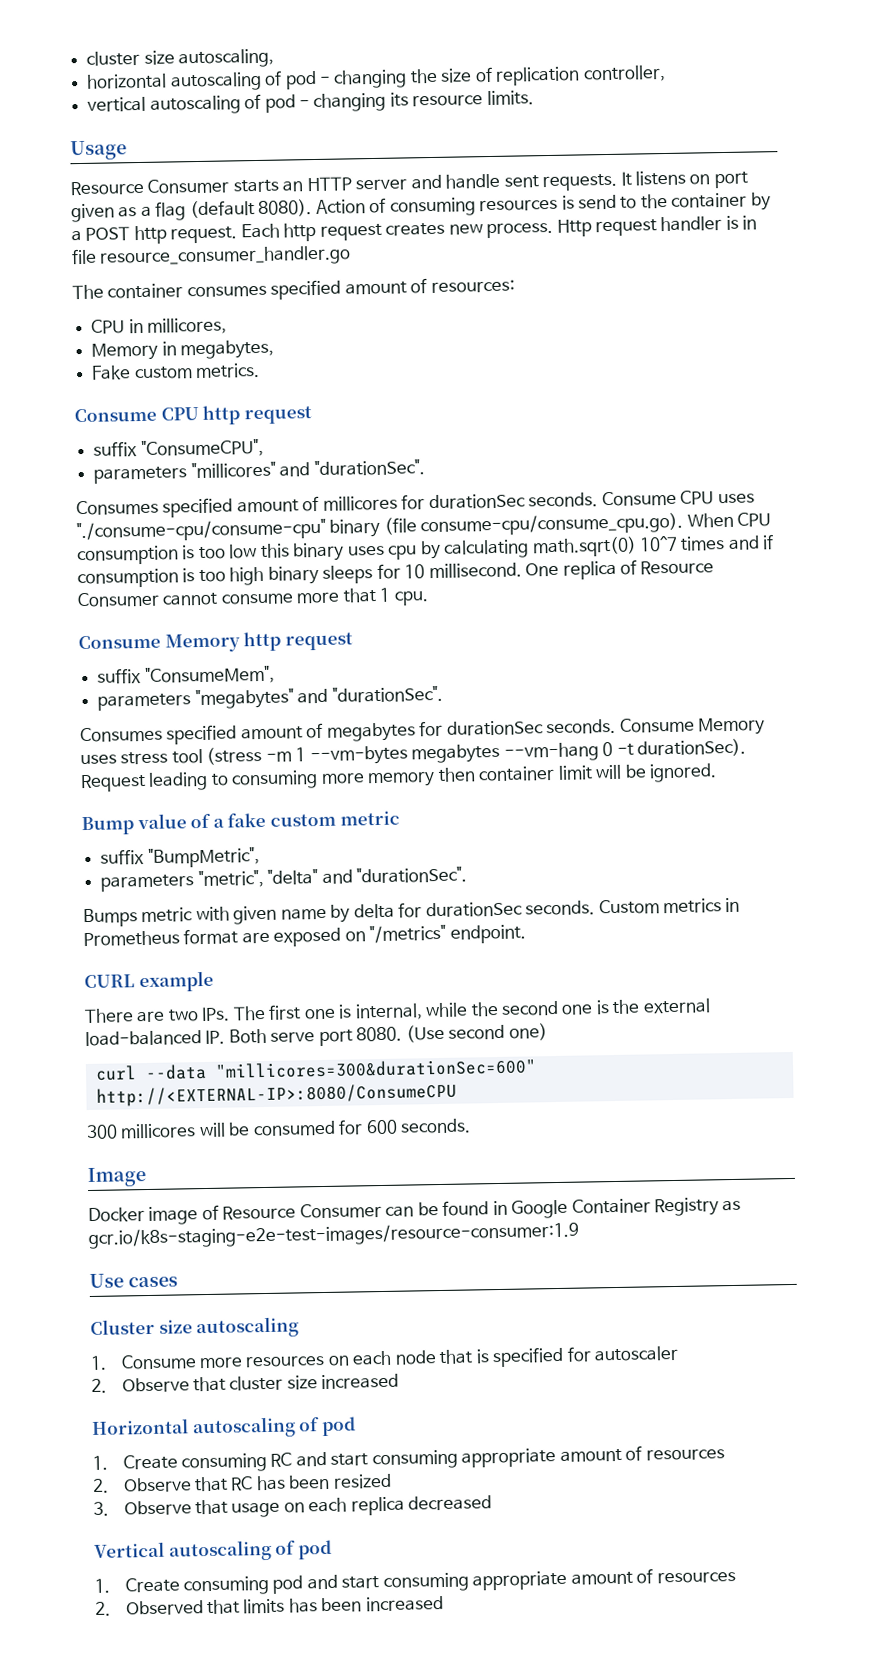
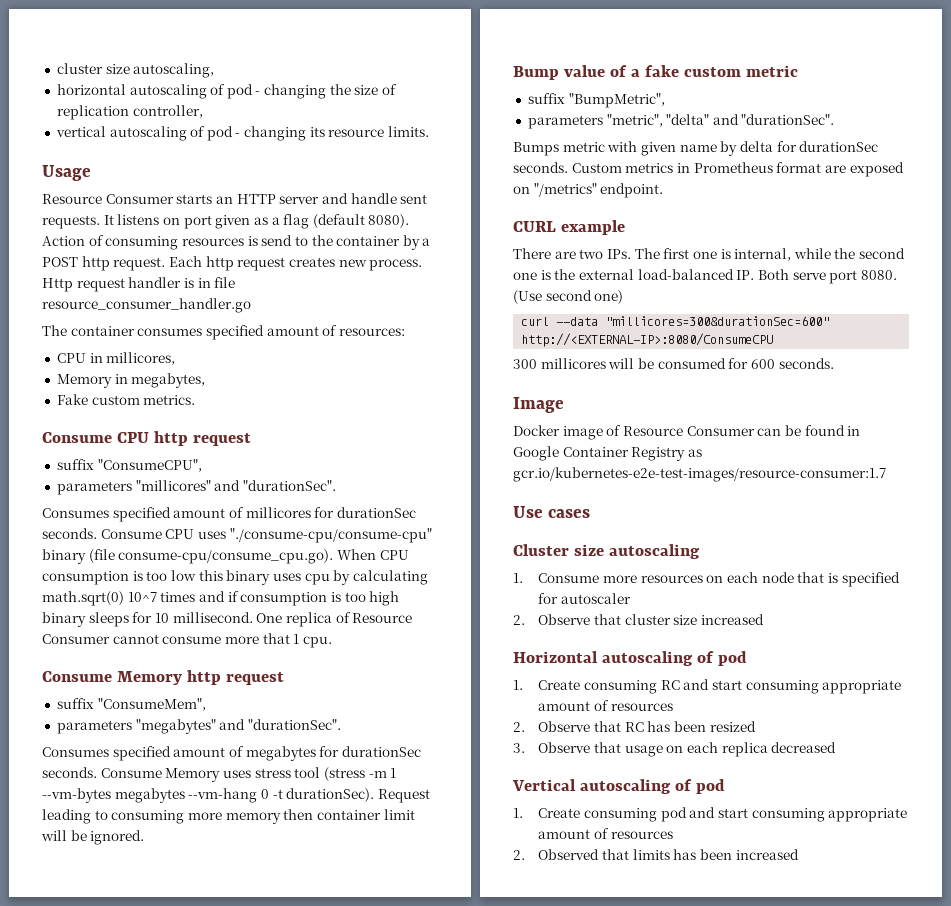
- Docker image of Resource Consumer can be found in Google Container Registry as gcr.io/k8s-staging-e2e-test-images/resource-consumer:1.9
+ Docker image of Resource Consumer can be found in Google Container Registry as gcr.io/kubernetes-e2e-test-images/resource-consumer:1.7

